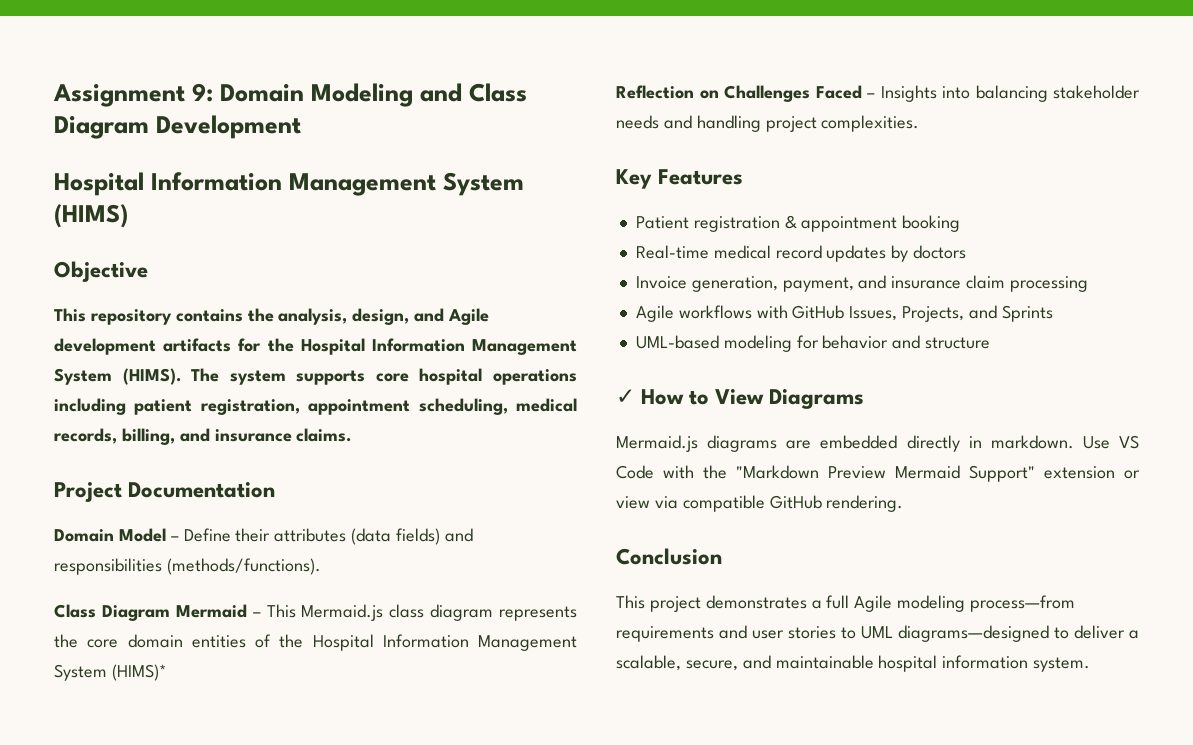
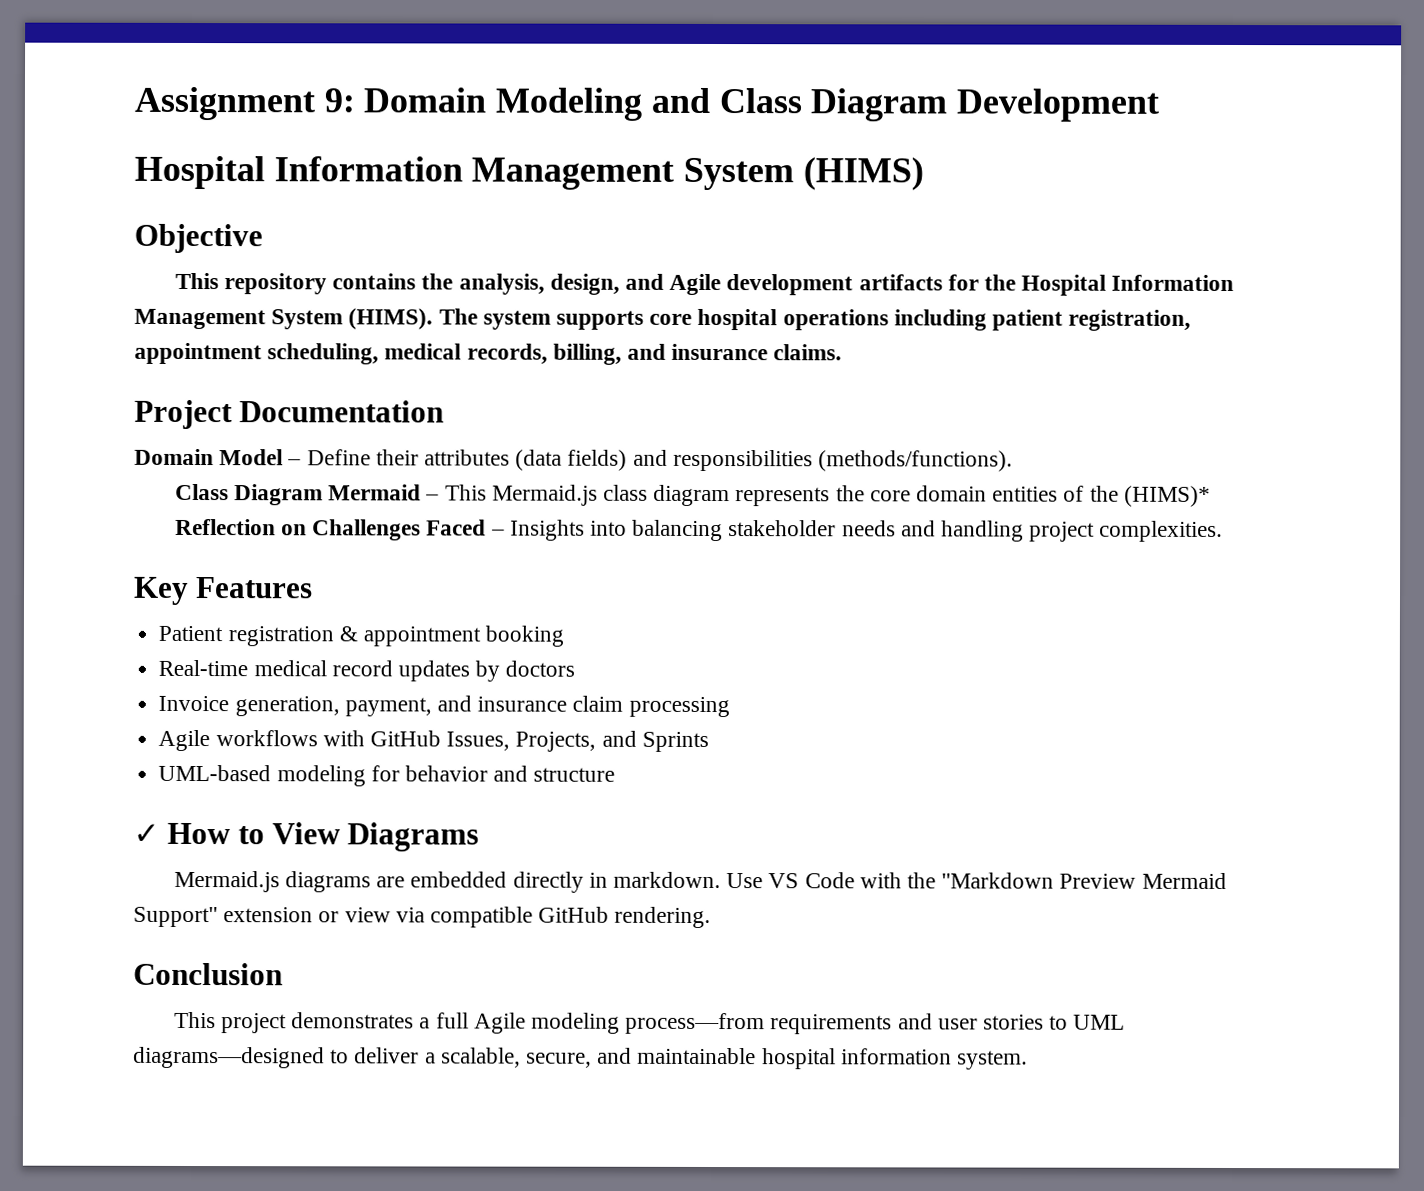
- Class Diagram Mermaid – This Mermaid.js class diagram represents the core domain entities of the Hospital Information Management System (HIMS)*
+ Class Diagram Mermaid – This Mermaid.js class diagram represents the core domain entities of the (HIMS)*

